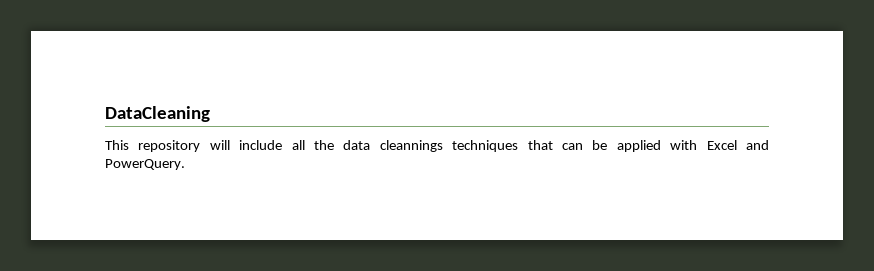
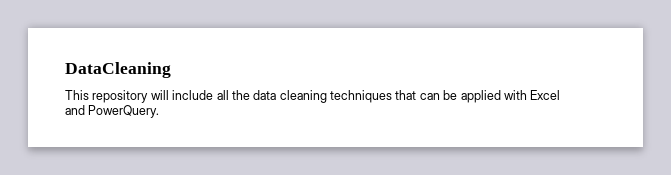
- This repository will include all the data cleannings techniques that can be applied with Excel and PowerQuery.
+ This repository will include all the data cleaning techniques that can be applied with Excel and PowerQuery.

